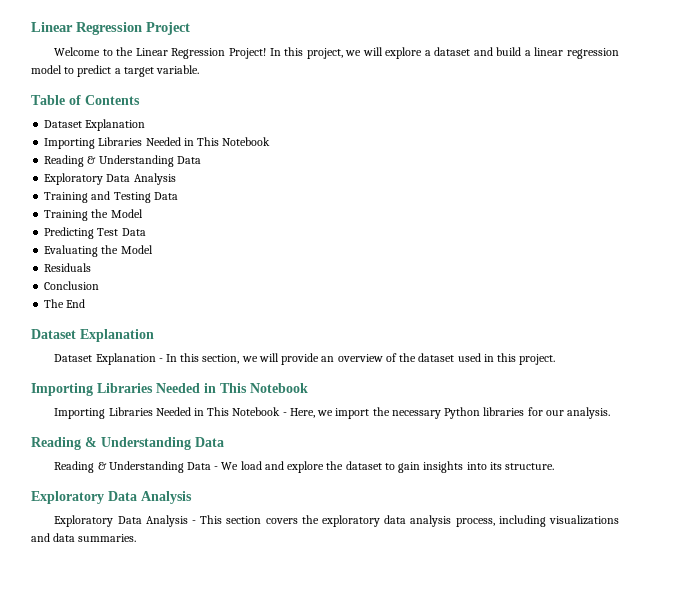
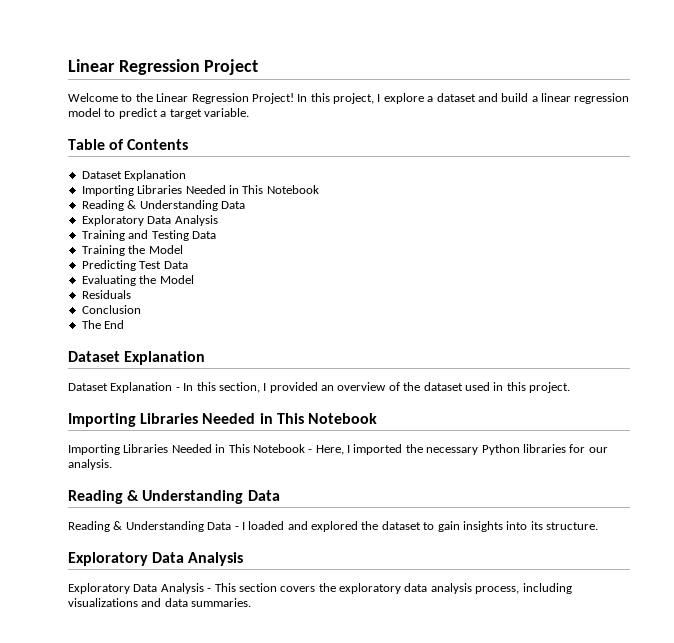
- In this project, we will explore a dataset and build a linear regression model to predict a target variable.
+ In this project, I explore a dataset and build a linear regression model to predict a target variable.
- Dataset Explanation - In this section, we will provide an overview of the dataset used in this project.
+ Dataset Explanation - In this section, I provided an overview of the dataset used in this project.
- Importing Libraries Needed in This Notebook - Here, we import the necessary Python libraries for our analysis.
+ Importing Libraries Needed in This Notebook - Here, I imported the necessary Python libraries for our analysis.
- Reading & Understanding Data - We load and explore the dataset to gain insights into its structure.
+ Reading & Understanding Data - I loaded and explored the dataset to gain insights into its structure.

